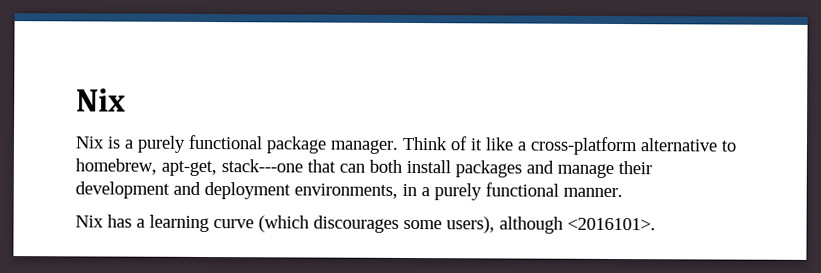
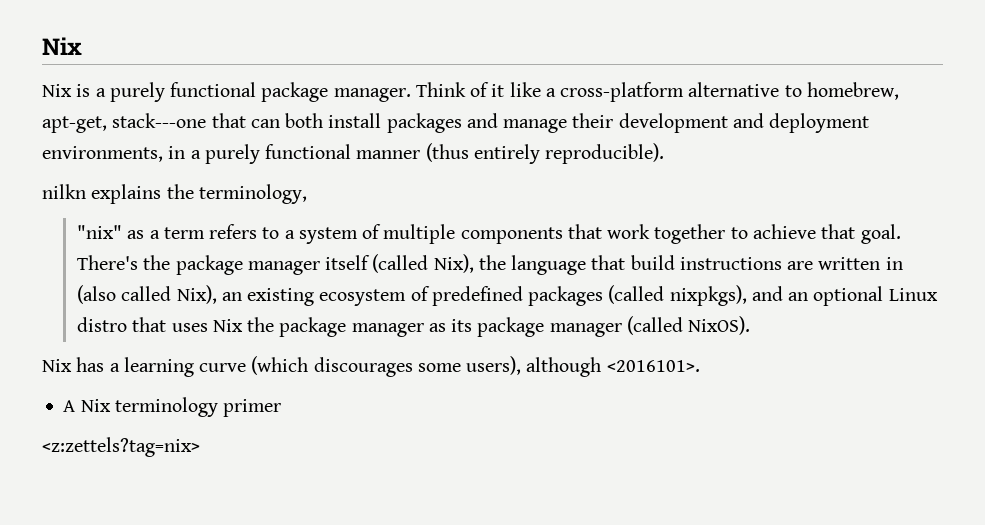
- Think of it like a cross-platform alternative to homebrew, apt-get, stack---one that can both install packages and manage their development and deployment environments, in a purely functional manner.
+ Think of it like a cross-platform alternative to homebrew, apt-get, stack---one that can both install packages and manage their development and deployment environments, in a purely functional manner (thus entirely reproducible).
+ nilkn explains the terminology,
+ "nix" as a term refers to a system of multiple components that work together to achieve that goal. There's the package manager itself (called Nix), the language that build instructions are written in (also called Nix), an existing ecosystem of predefined packages (called nixpkgs), and an optional Linux distro that uses Nix the package manager as its package manager (called NixOS).
+ A Nix terminology primer
+ <z:zettels?tag=nix>

